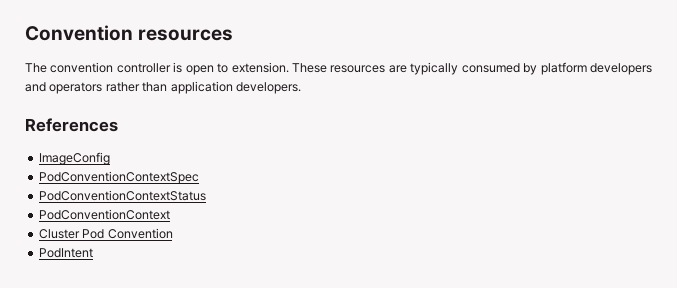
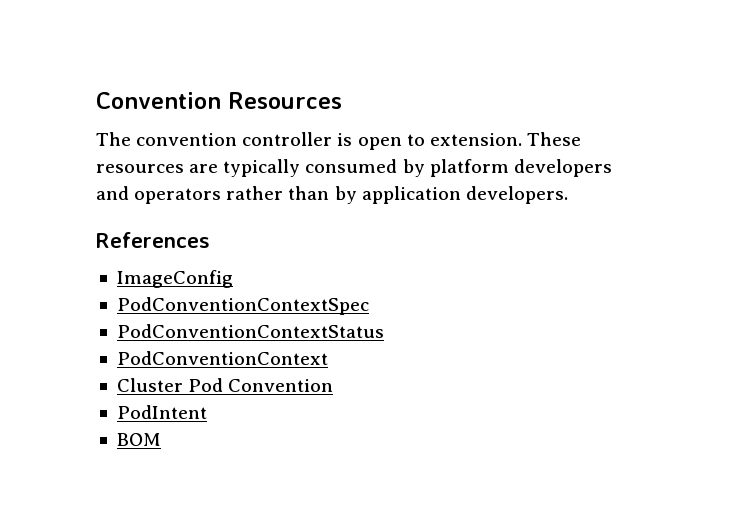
- Convention resources
+ Convention Resources
- These resources are typically consumed by platform developers and operators rather than application developers.
+ These resources are typically consumed by platform developers and operators rather than by application developers.
+ BOM

